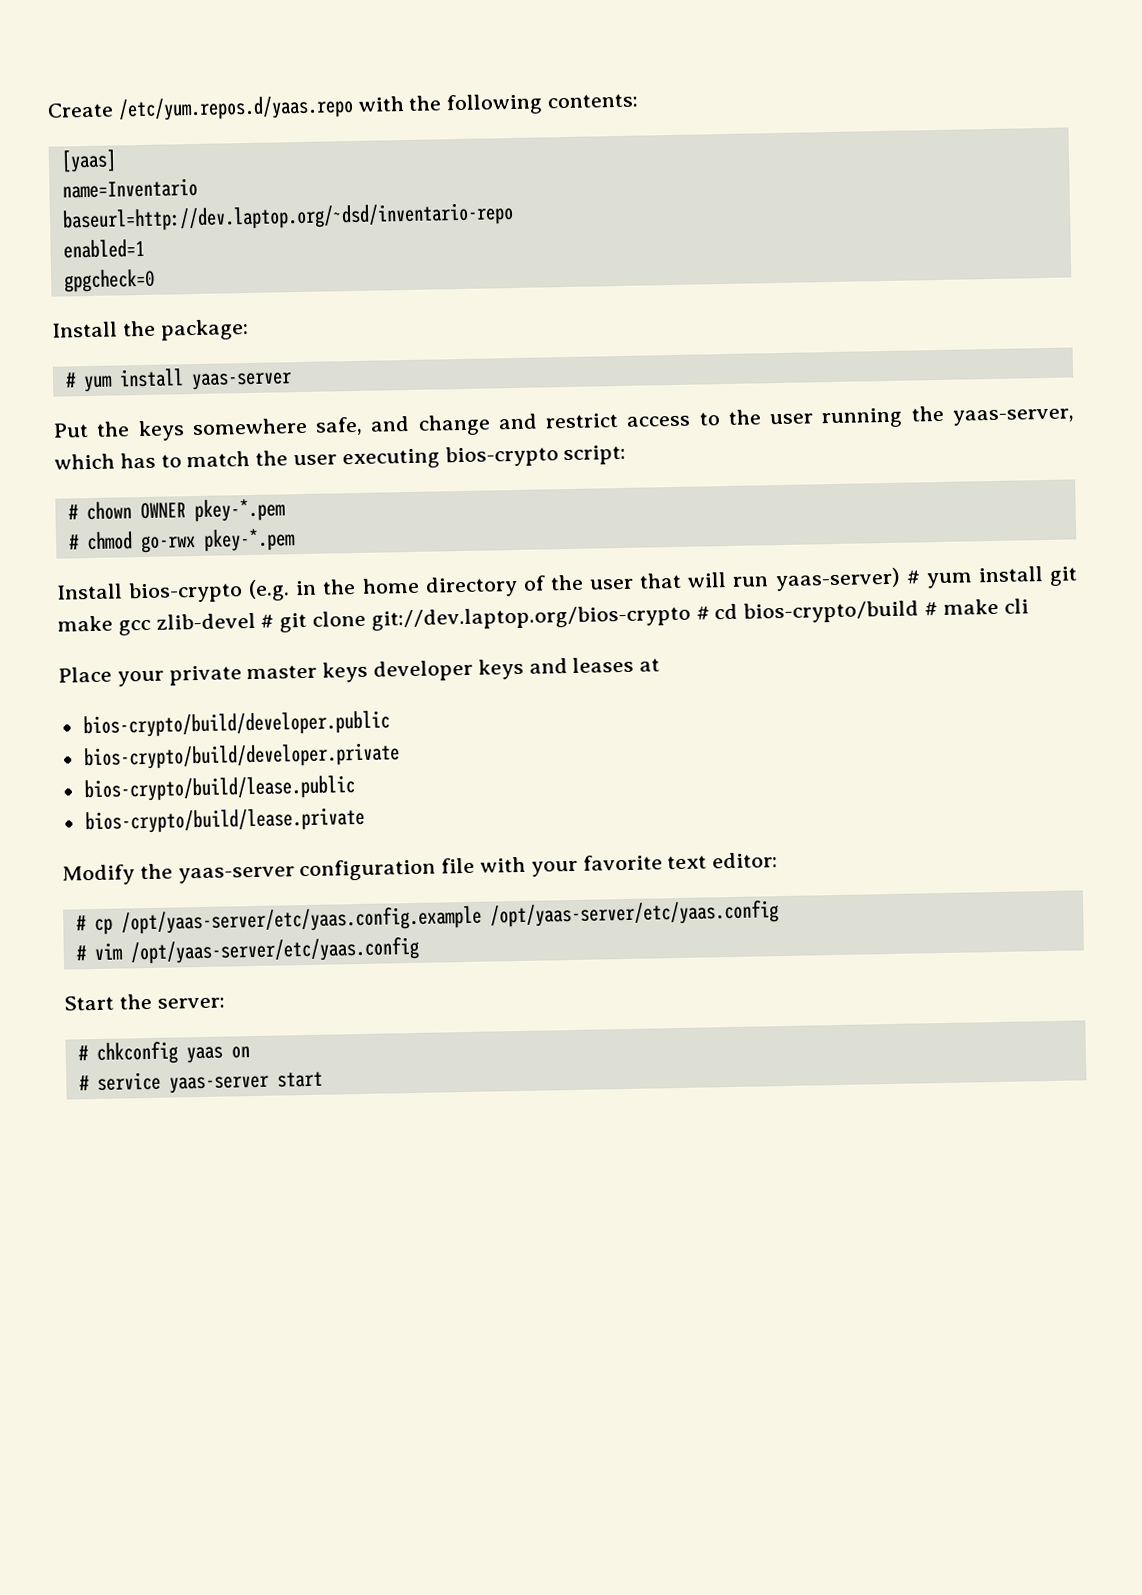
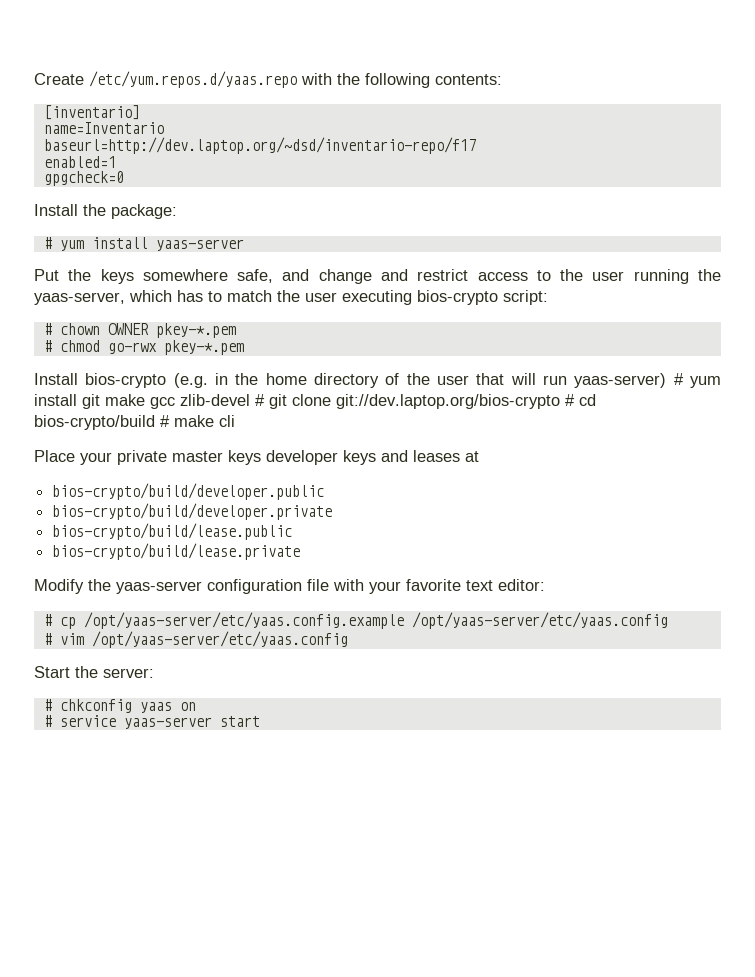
- [yaas]
+ [inventario]
- baseurl=http://dev.laptop.org/~dsd/inventario-repo
+ baseurl=http://dev.laptop.org/~dsd/inventario-repo/f17

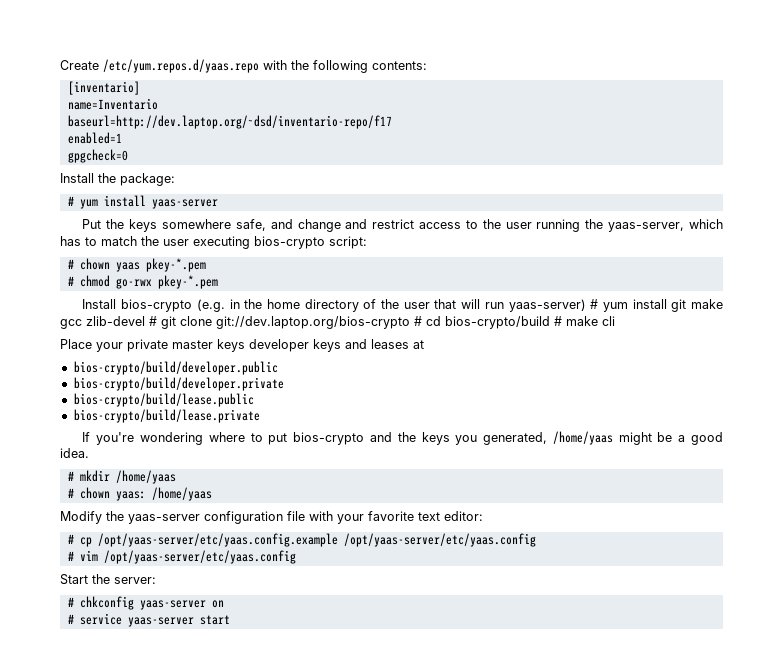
- # chown OWNER pkey-*.pem
+ # chown yaas pkey-*.pem
+ If you're wondering where to put bios-crypto and the keys you generated, /home/yaas might be a good idea.
+ # mkdir /home/yaas
+ # chown yaas: /home/yaas
- # chkconfig yaas on
+ # chkconfig yaas-server on

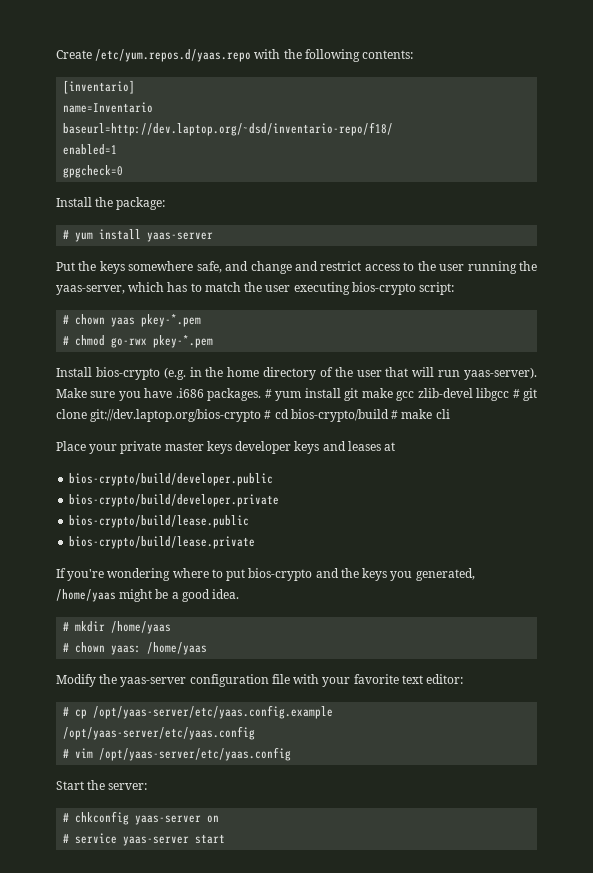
- baseurl=http://dev.laptop.org/~dsd/inventario-repo/f17
+ baseurl=http://dev.laptop.org/~dsd/inventario-repo/f18/
- Install bios-crypto (e.g. in the home directory of the user that will run yaas-server) # yum install git make gcc zlib-devel # git clone git://dev.laptop.org/bios-crypto # cd bios-crypto/build # make cli
+ Install bios-crypto (e.g. in the home directory of the user that will run yaas-server). Make sure you have .i686 packages. # yum install git make gcc zlib-devel libgcc # git clone git://dev.laptop.org/bios-crypto # cd bios-crypto/build # make cli

